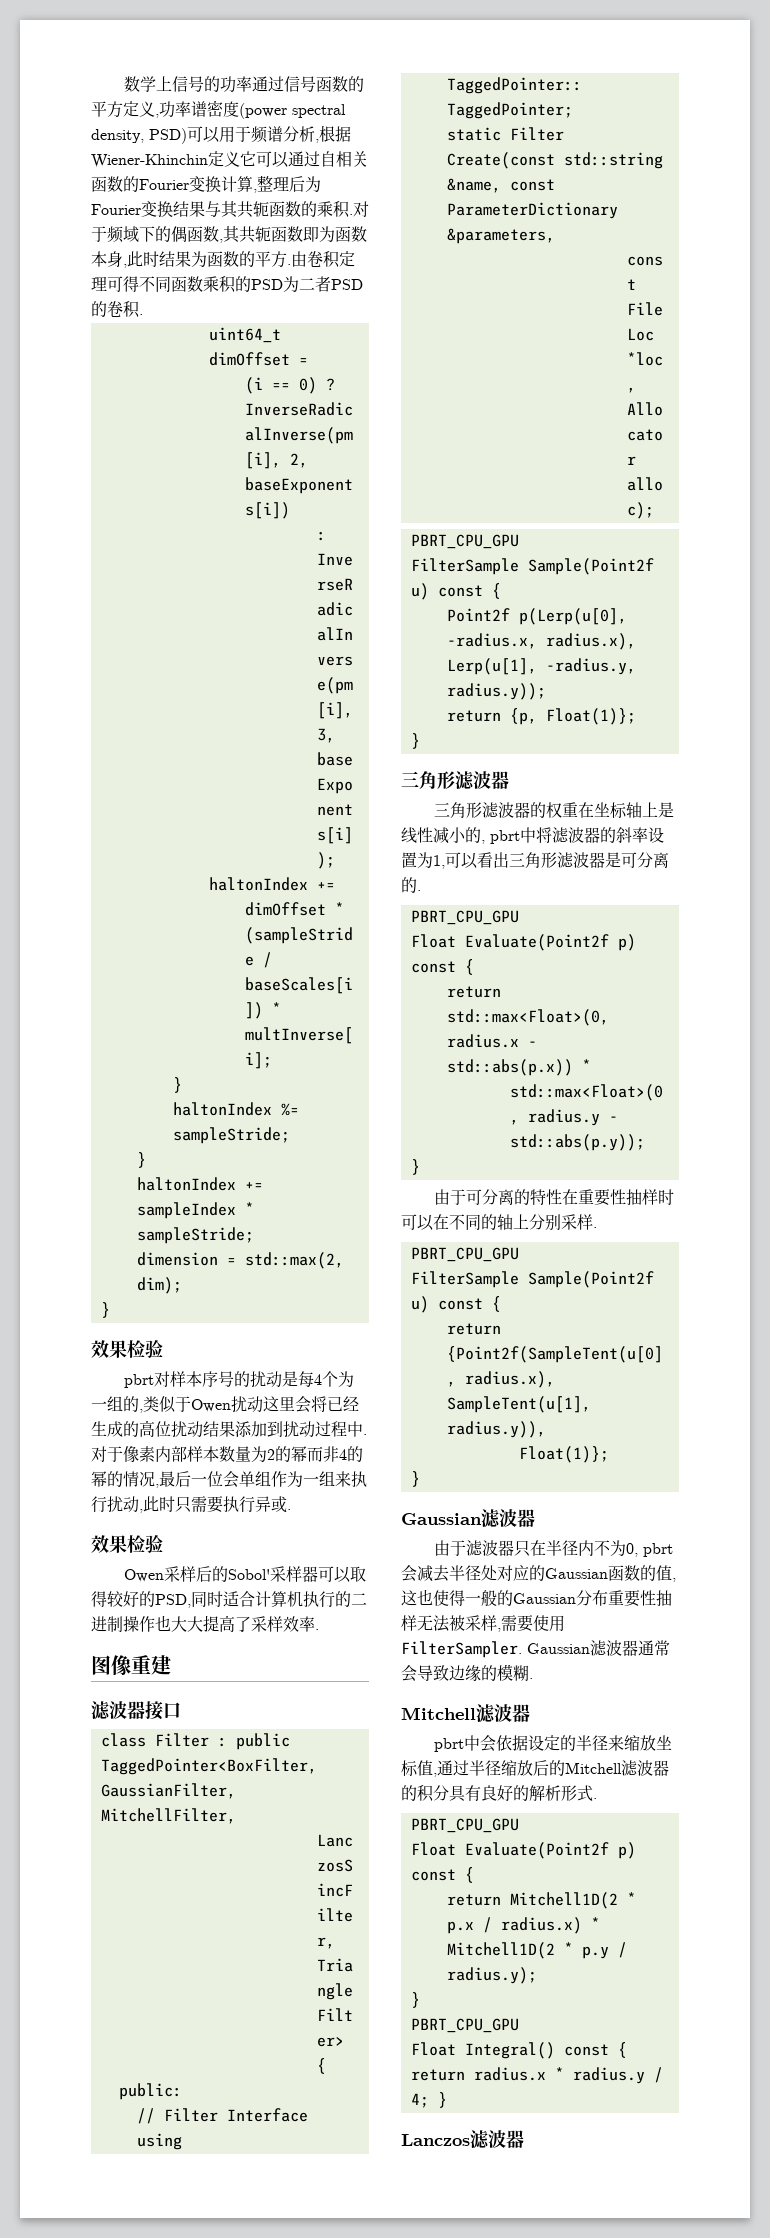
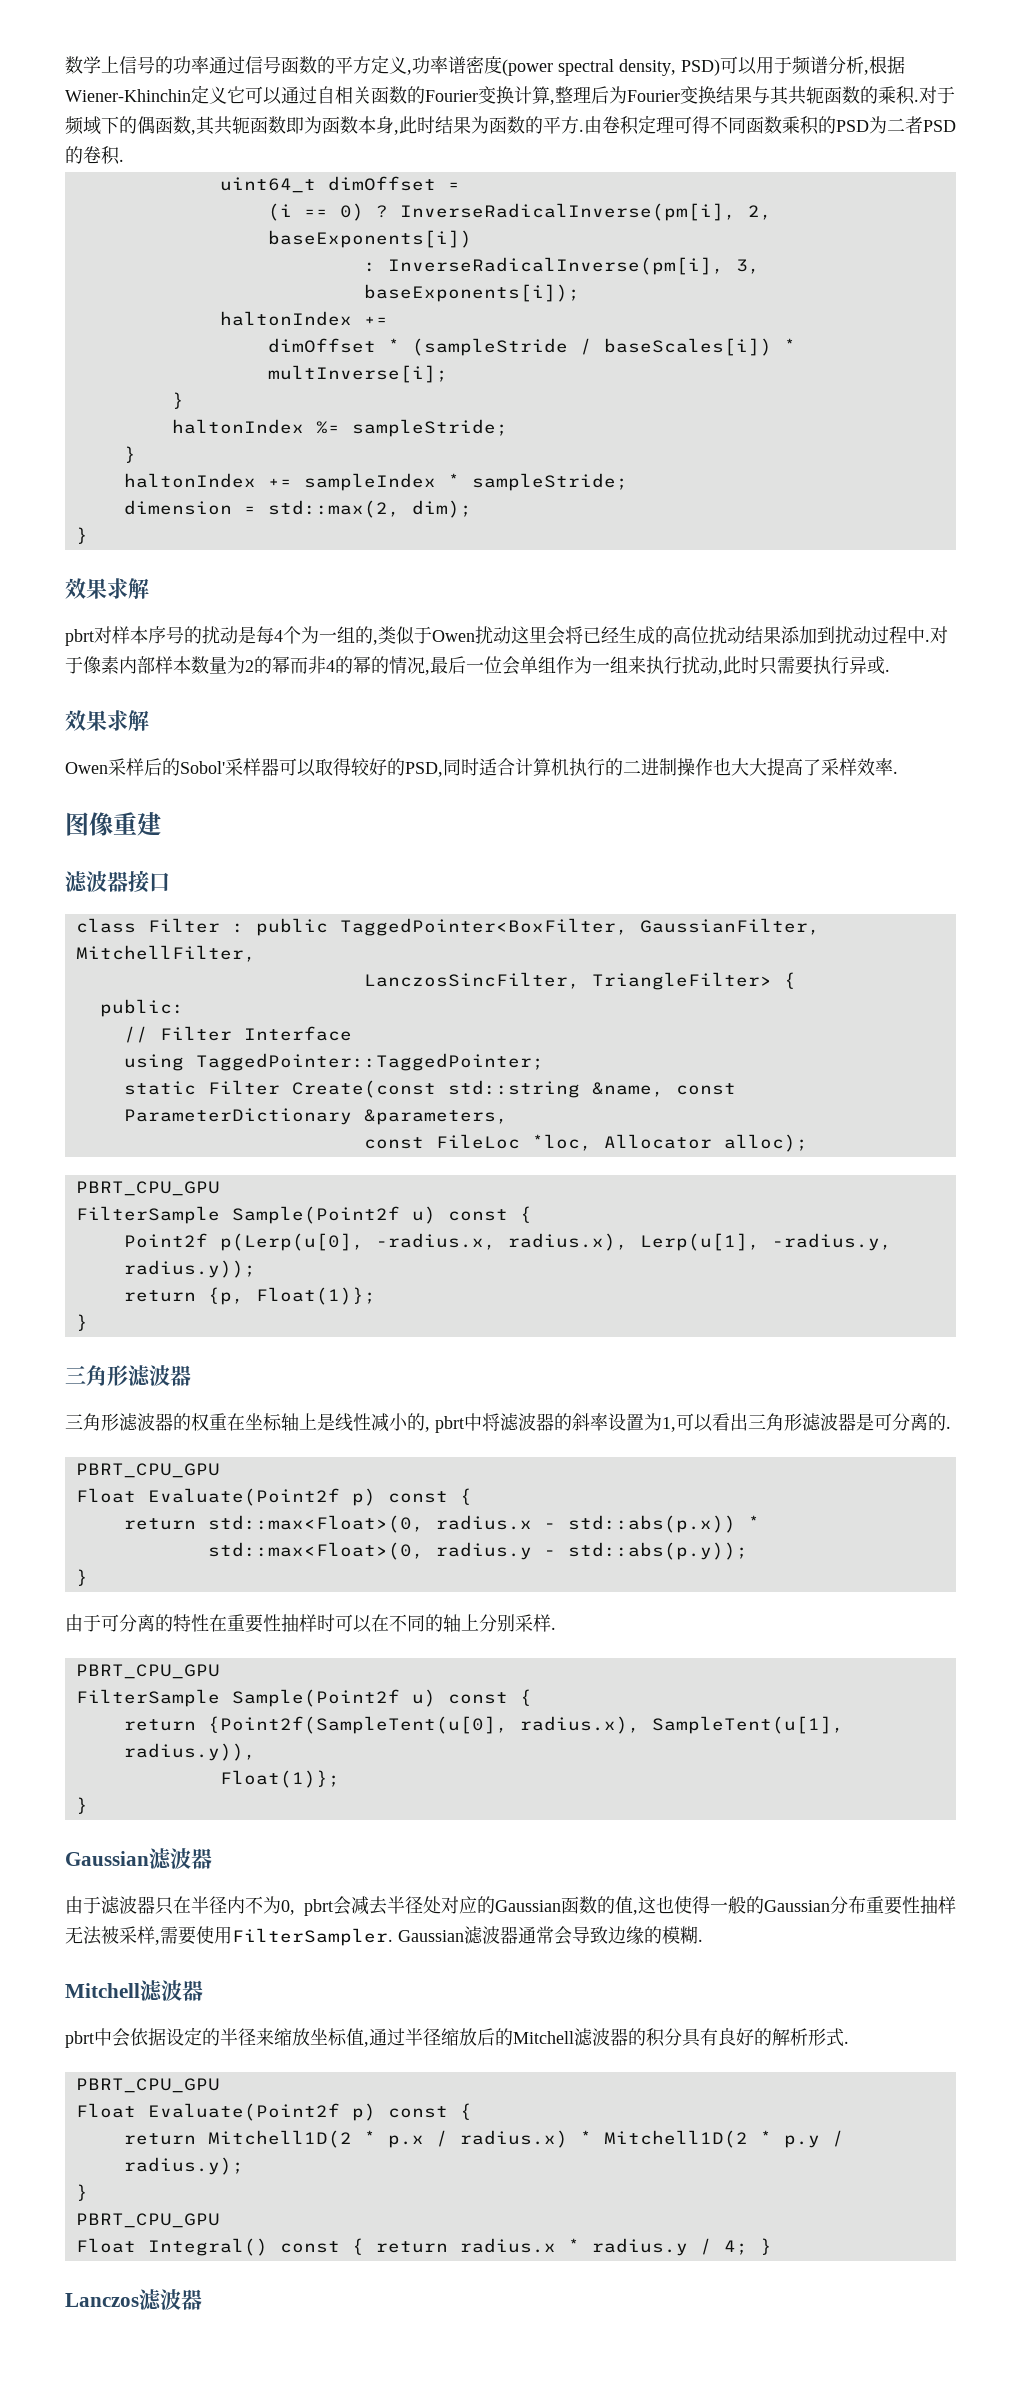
  dimension = std::max(2, dim);
  }
- 效果检验
+ 效果求解
  对于像素内部样本数量为2的幂而非4的幂的情况,最后一位会单组作为一组来执行扰动,此时只需要执行异或.
- 效果检验
+ 效果求解

